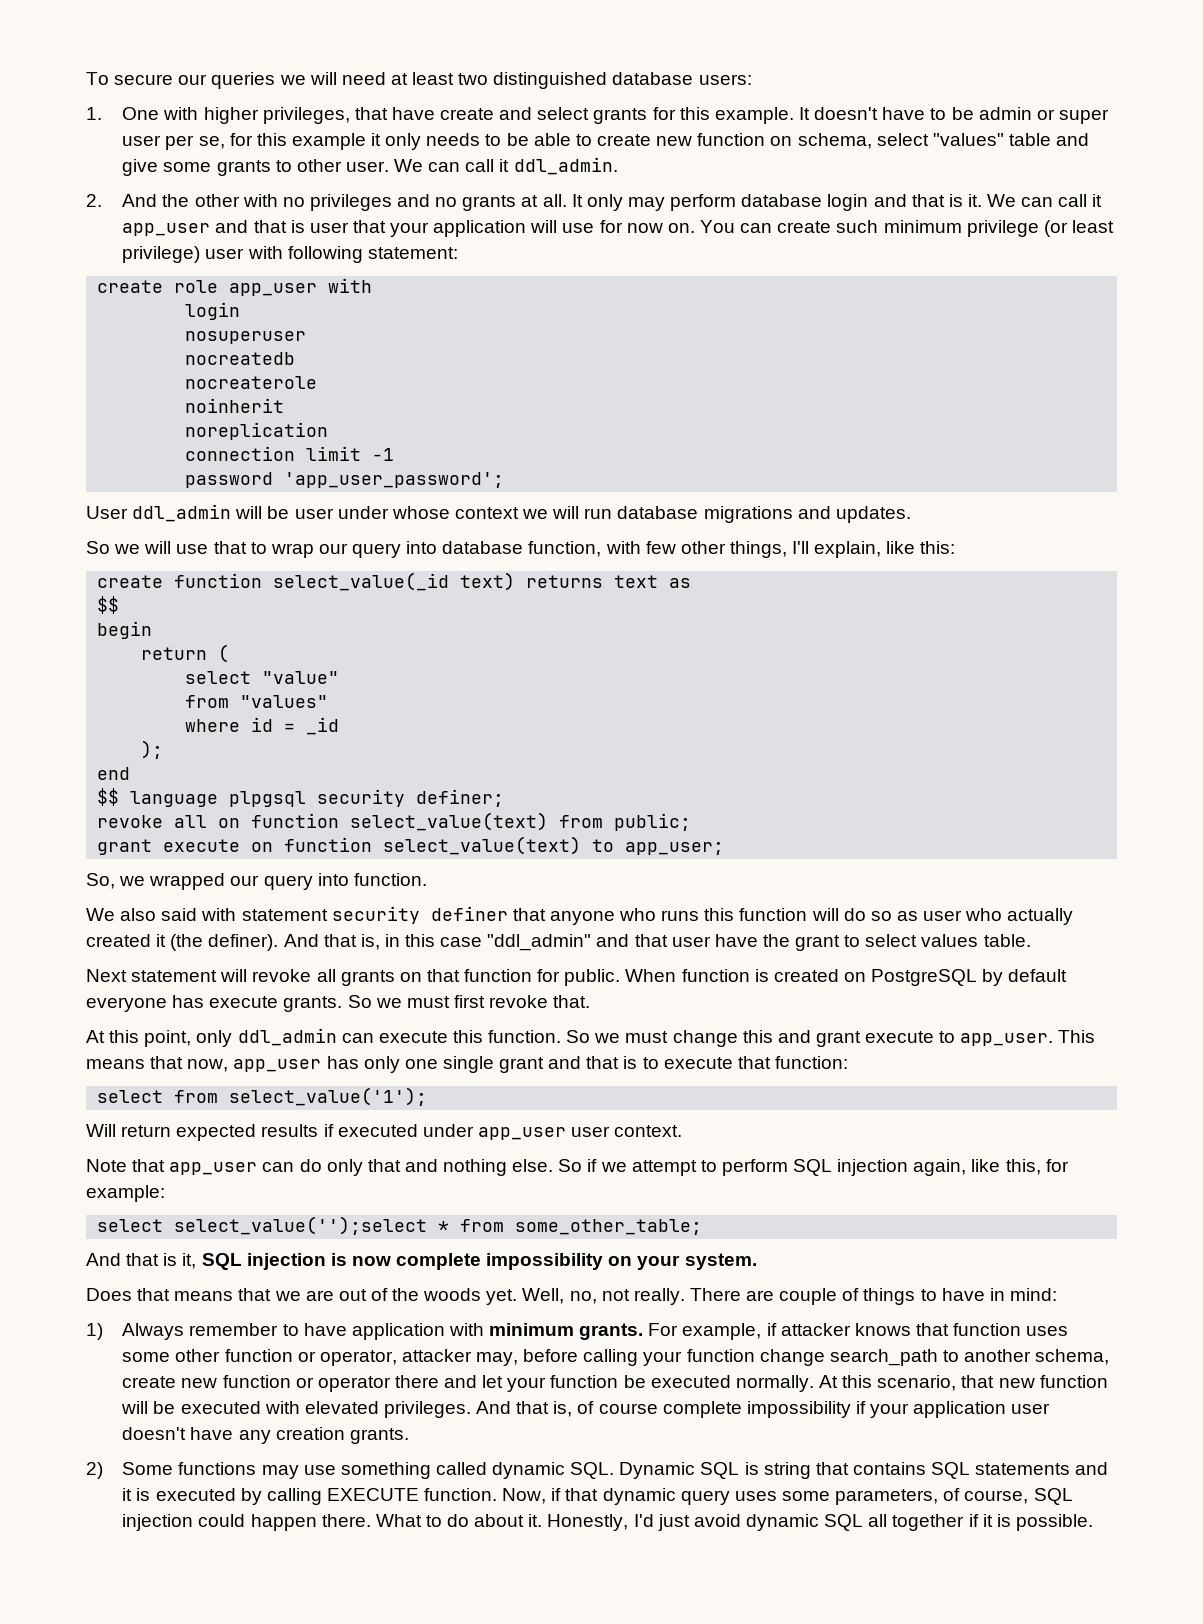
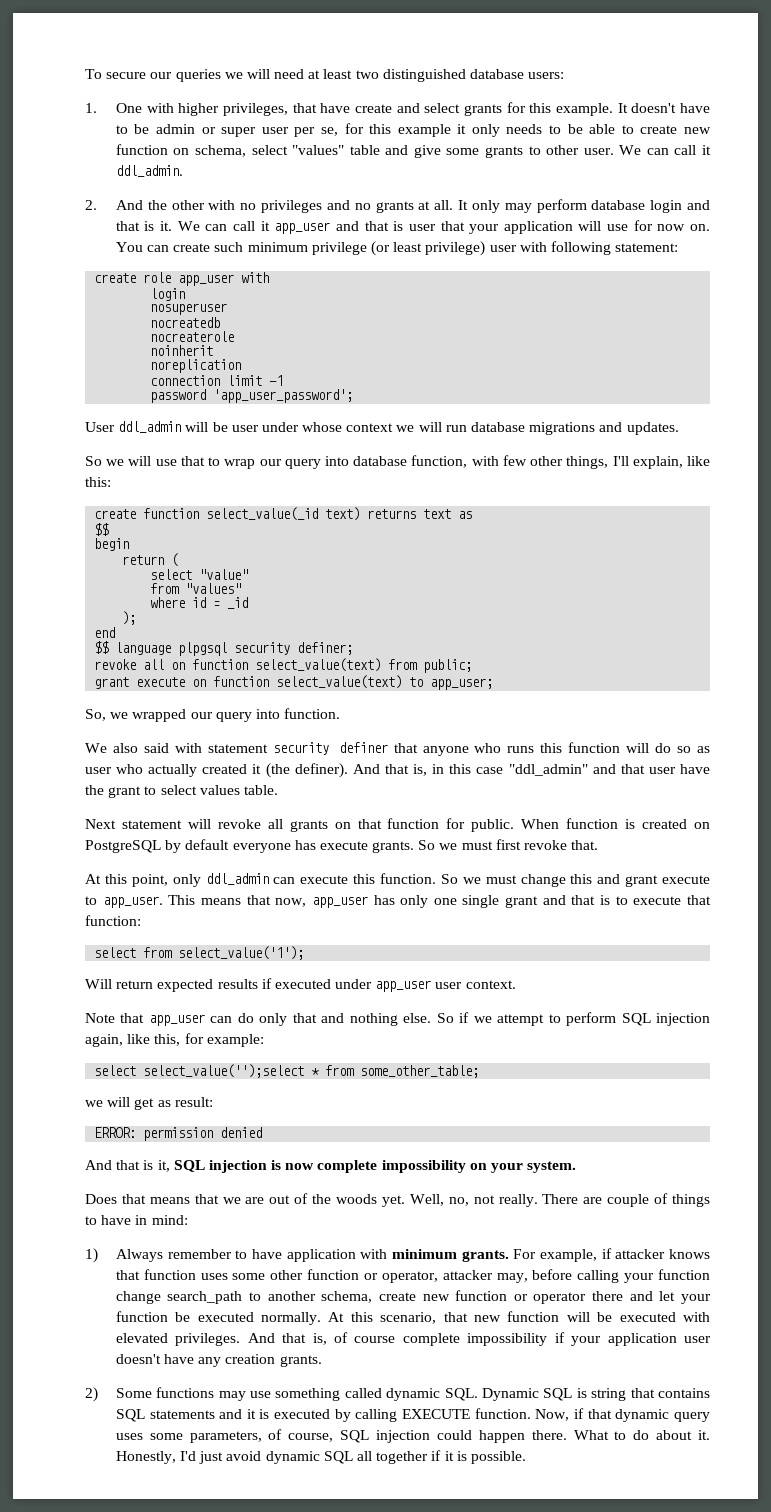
+ we will get as result:
+ ERROR: permission denied

